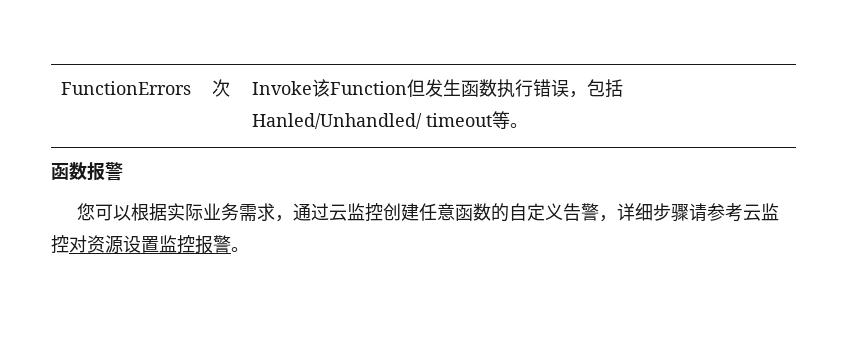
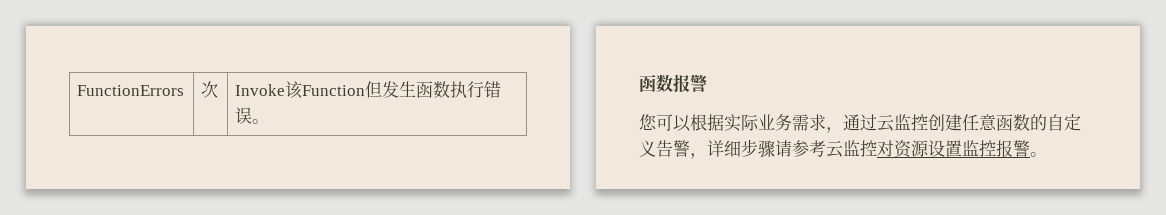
- FunctionErrors | 次 | Invoke该Function但发生函数执行错误，包括Hanled/Unhandled/ timeout等。
+ FunctionErrors | 次 | Invoke该Function但发生函数执行错误。

